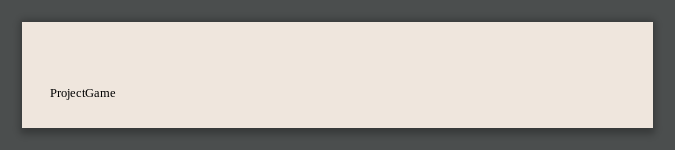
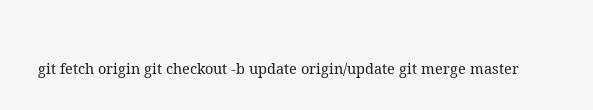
- ProjectGame
+ git fetch origin git checkout -b update origin/update git merge master

